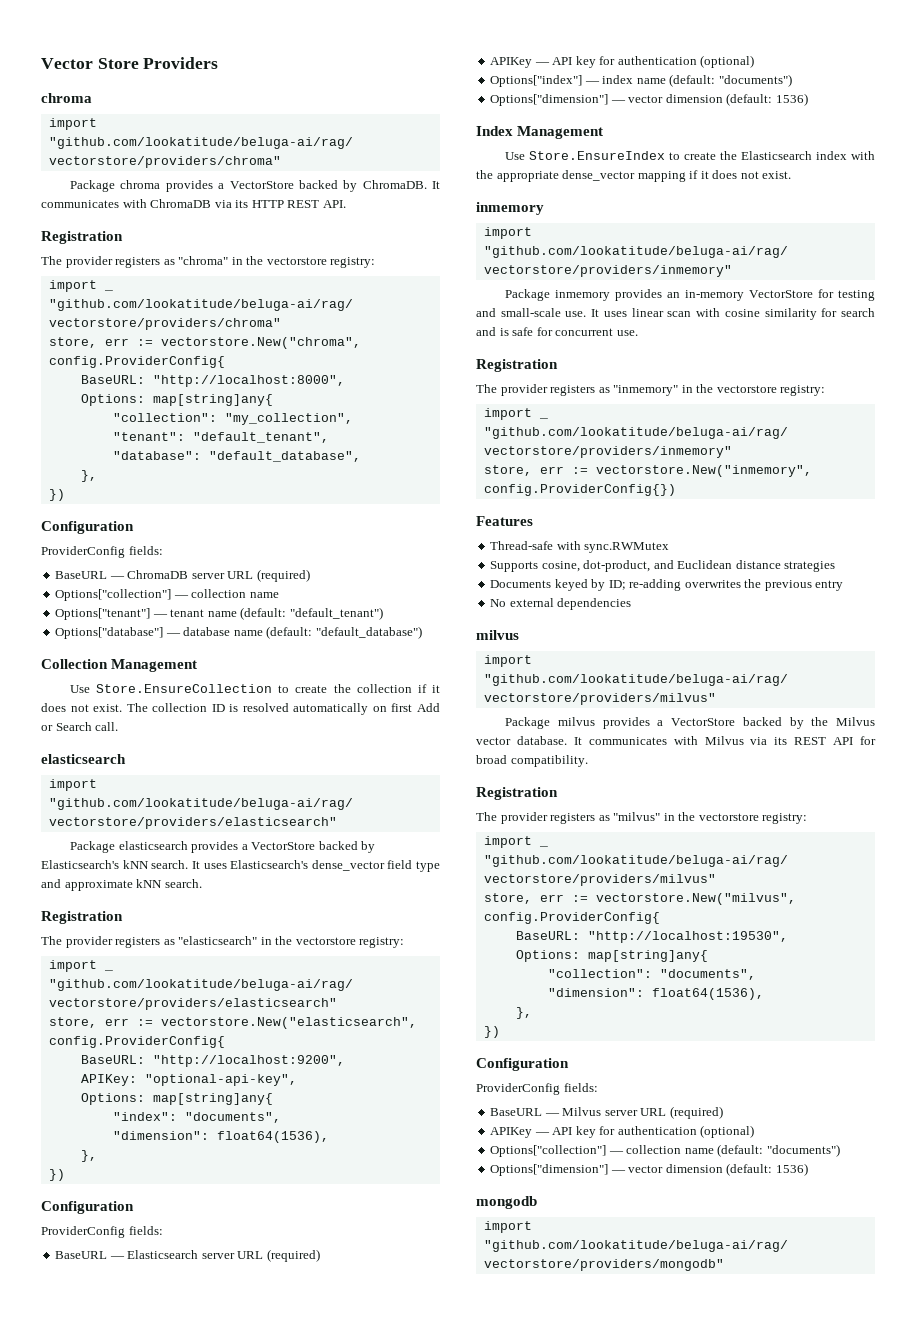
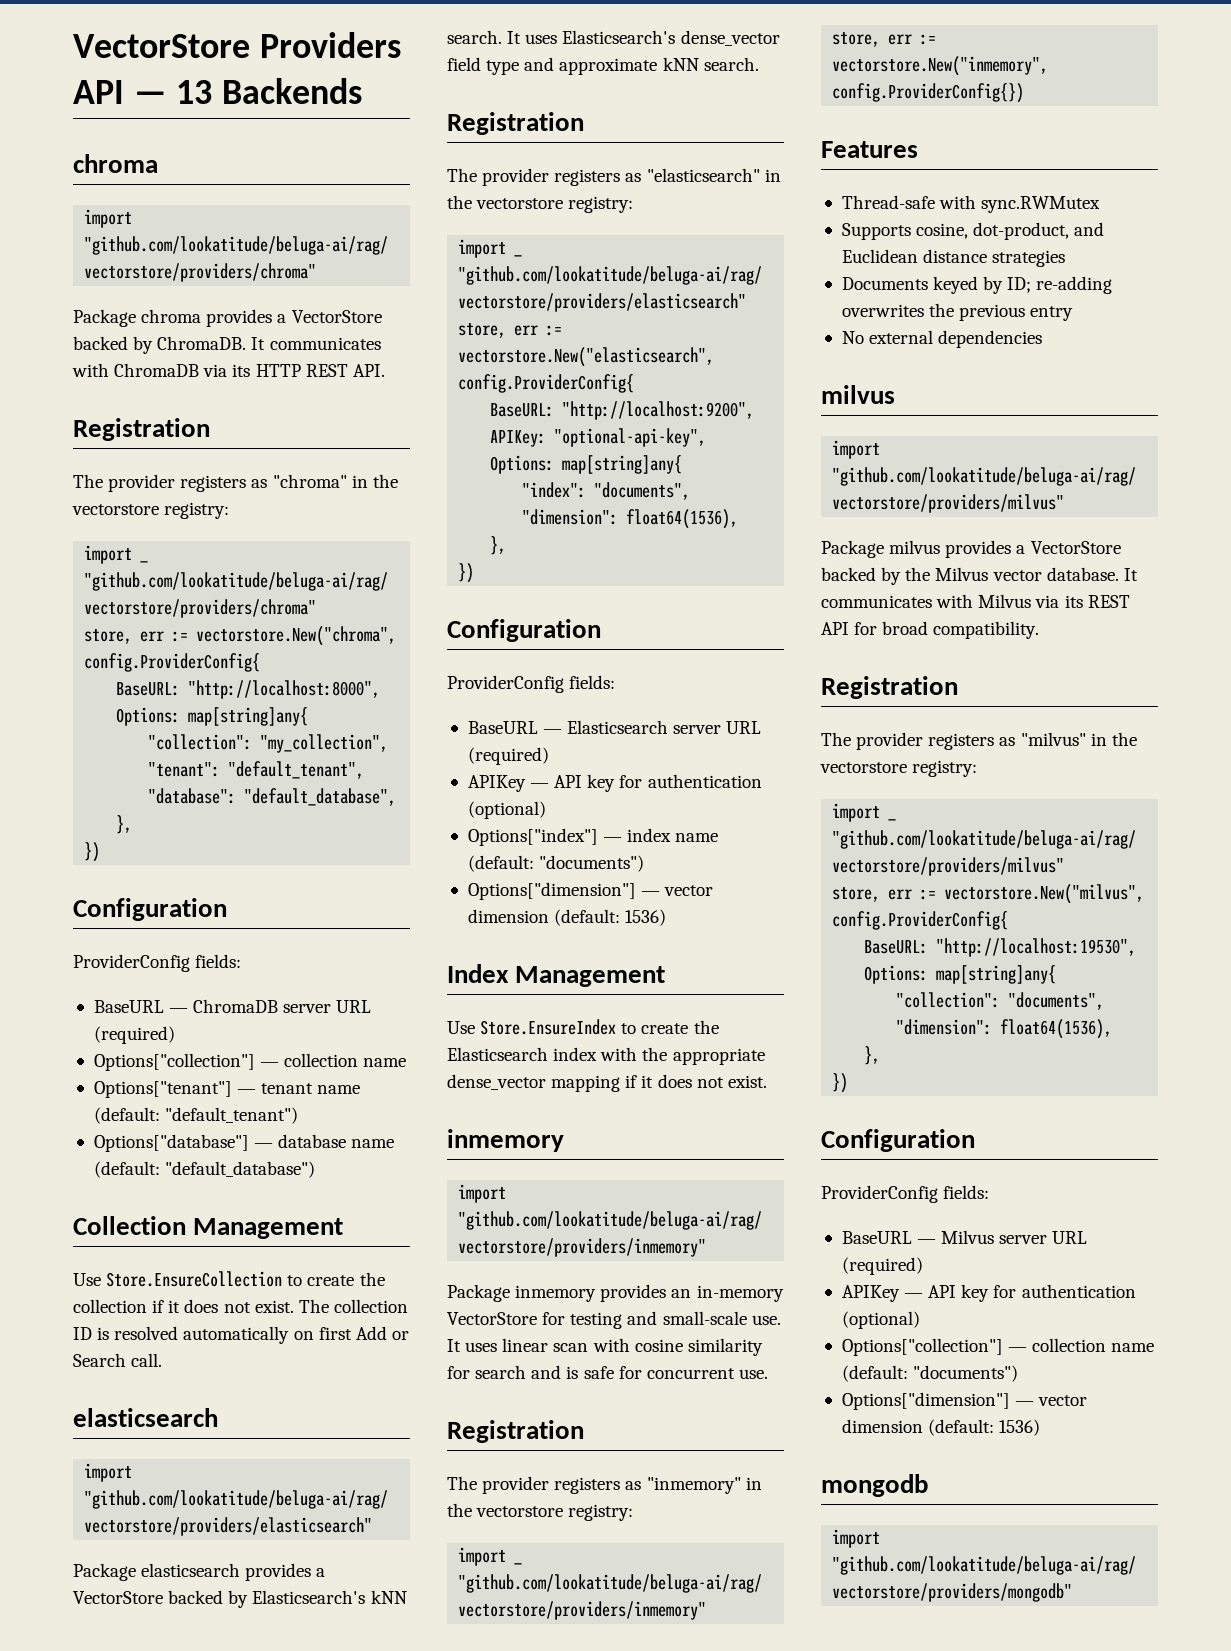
- Vector Store Providers
+ VectorStore Providers API — 13 Backends

